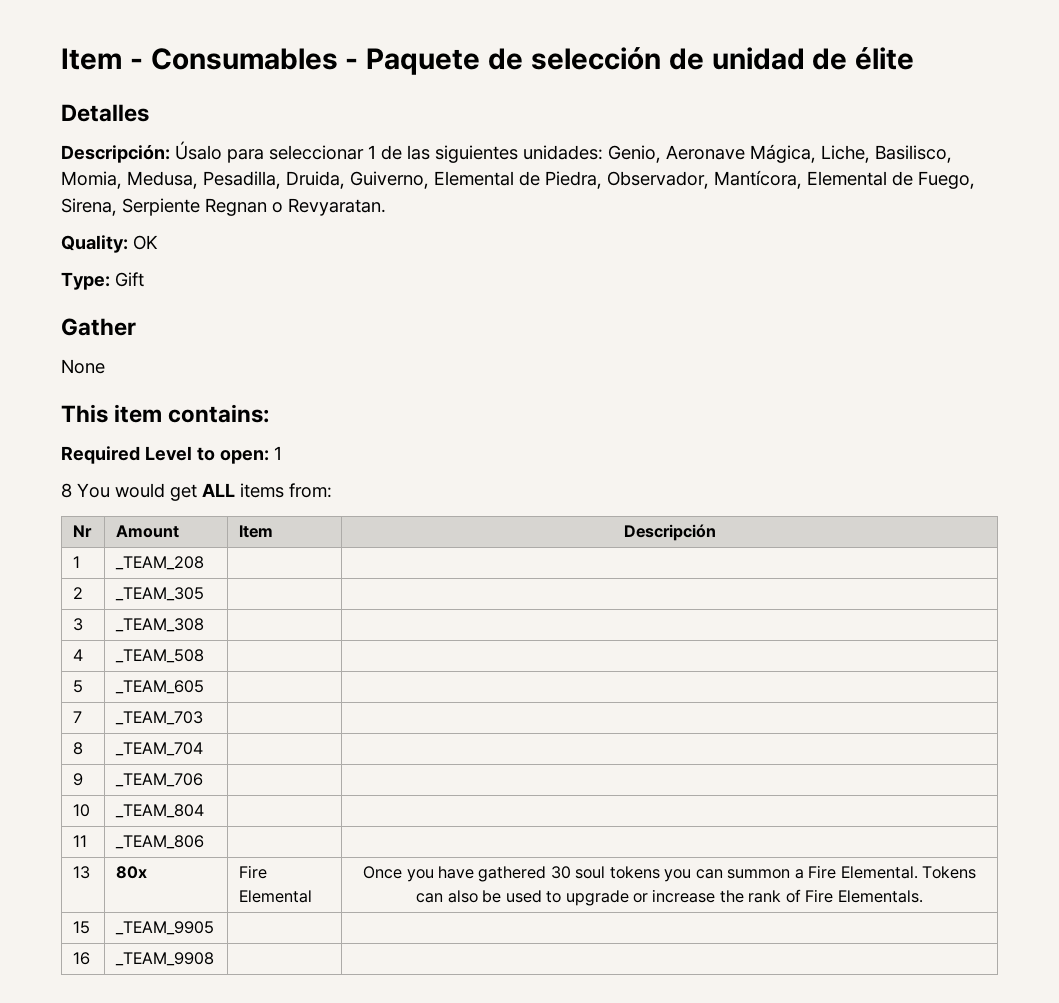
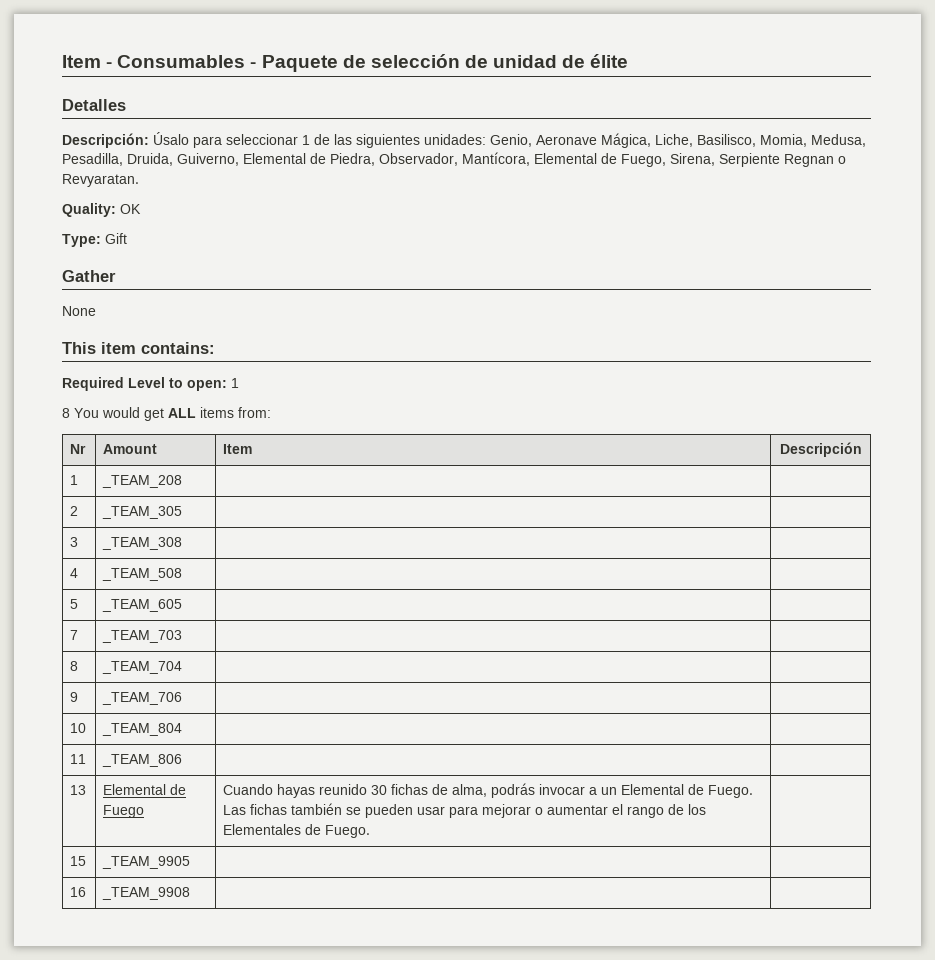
- 13 | 80x | Fire Elemental | Once you have gathered 30 soul tokens you can summon a Fire Elemental. Tokens can also be used to upgrade or increase the rank of Fire Elementals.
+ 13 | Elemental de Fuego | Cuando hayas reunido 30 fichas de alma, podrás invocar a un Elemental de Fuego. Las fichas también se pueden usar para mejorar o aumentar el rango de los Elementales de Fuego. |

